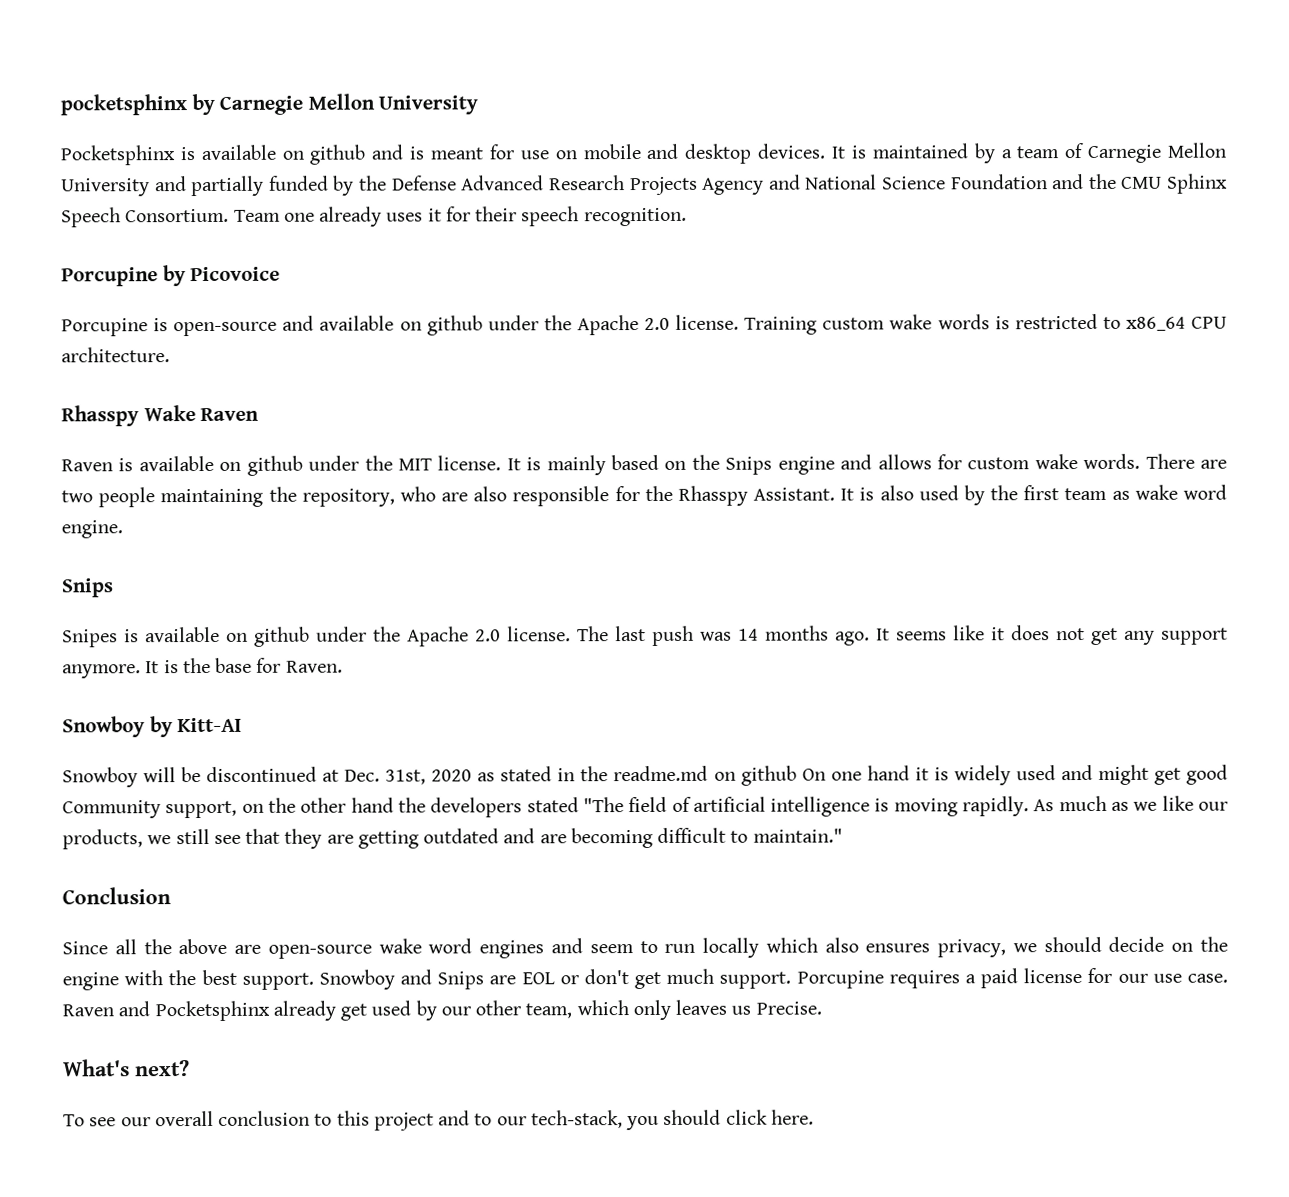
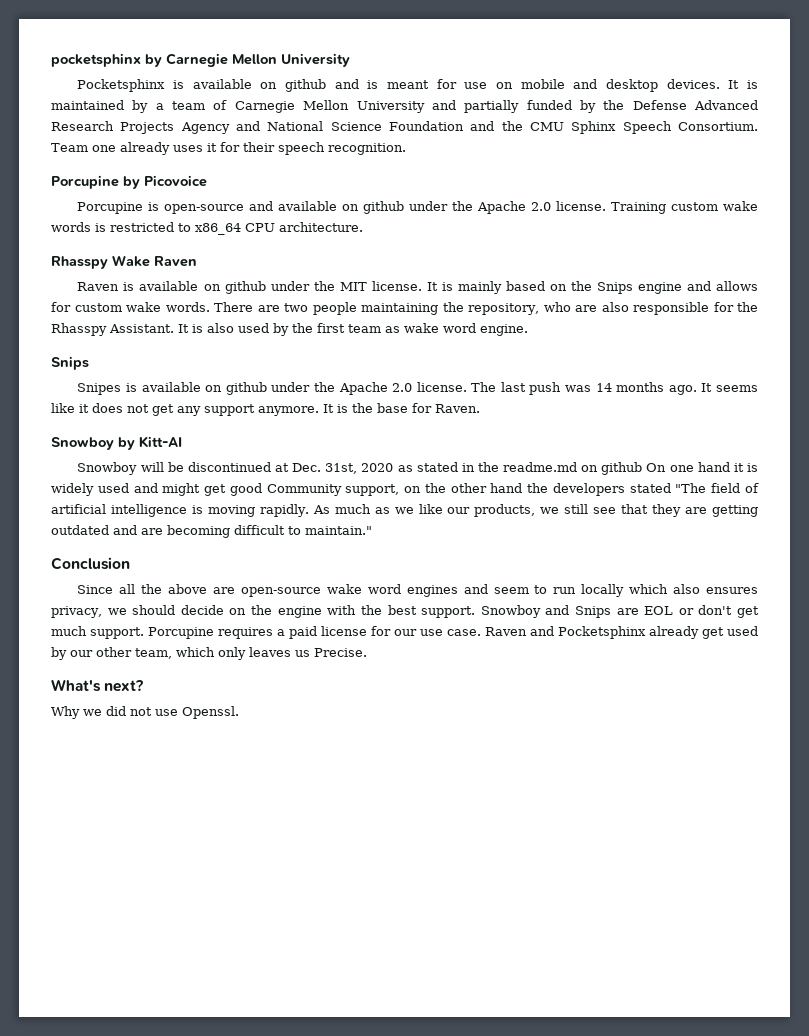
- To see our overall conclusion to this project and to our tech-stack, you should click here.
+ Why we did not use Openssl.

